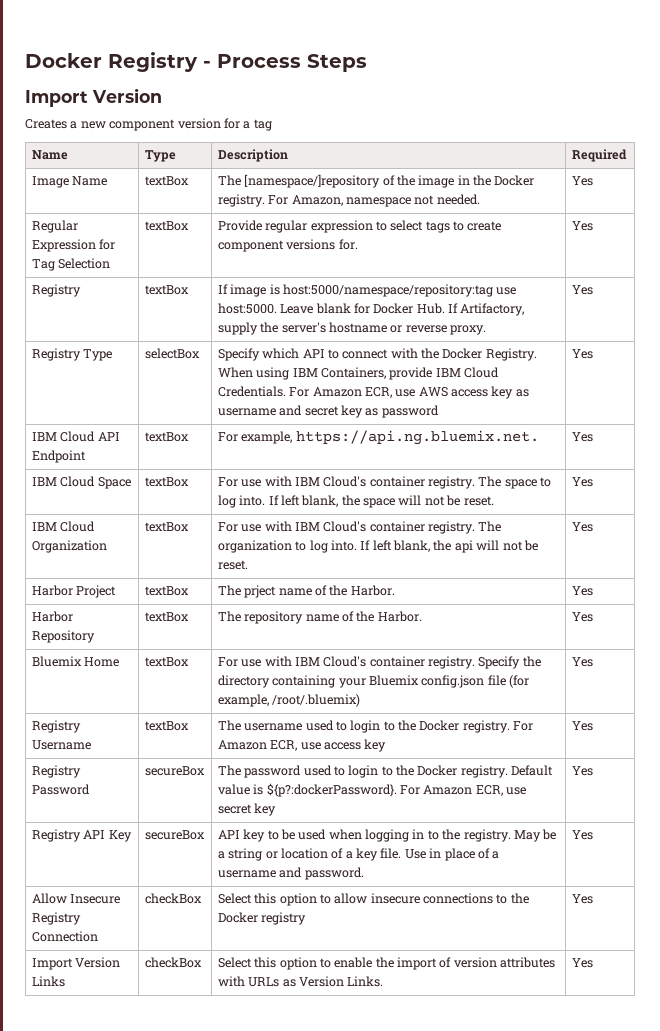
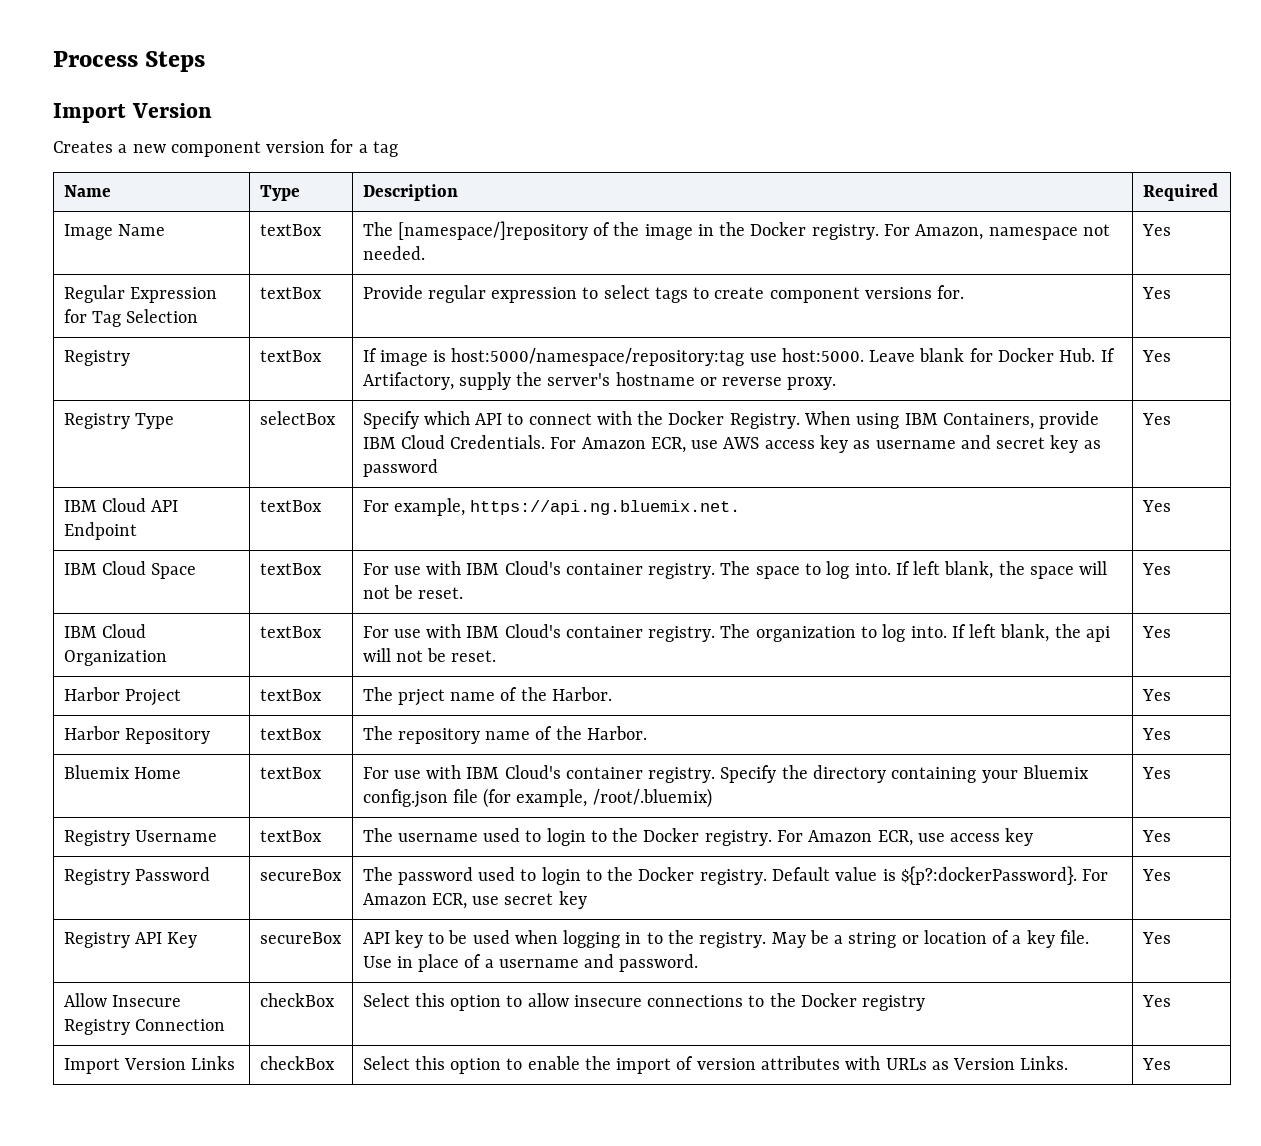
- Docker Registry - Process Steps
+ Process Steps

